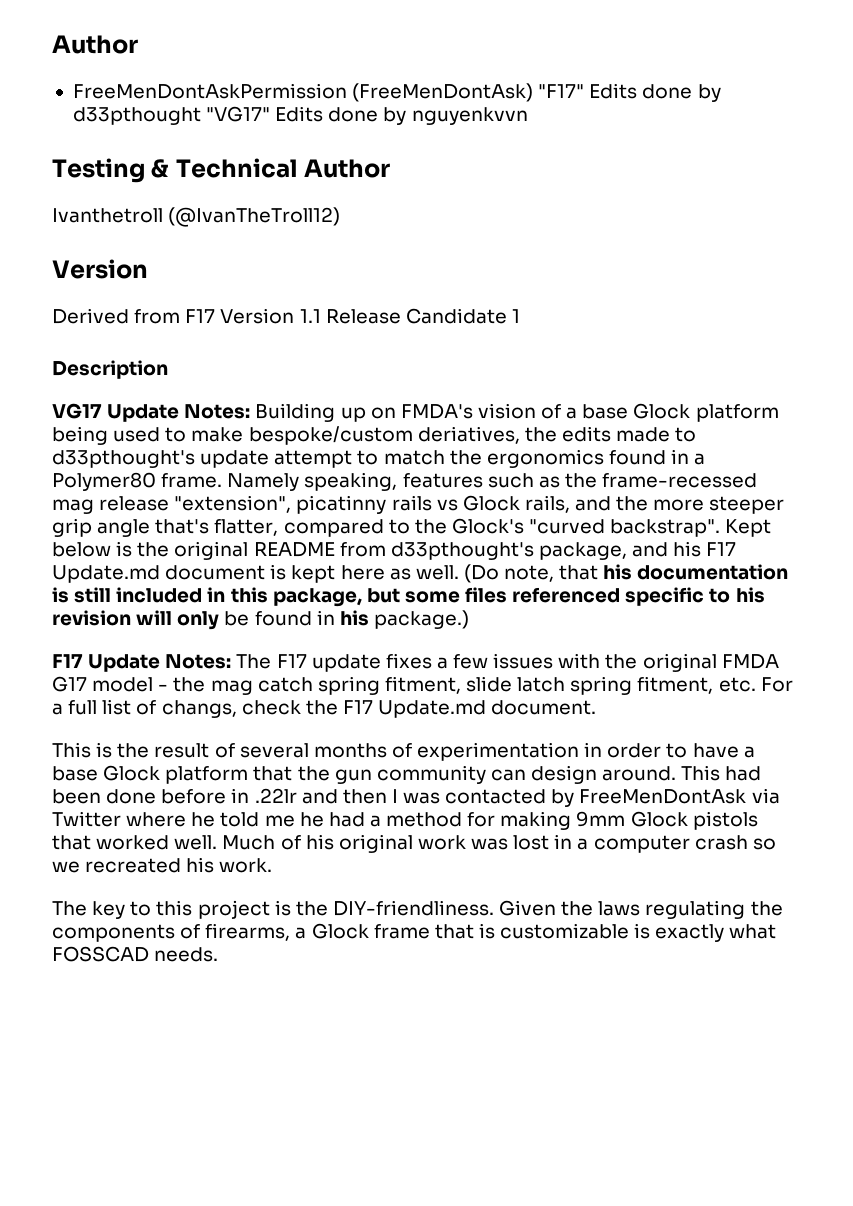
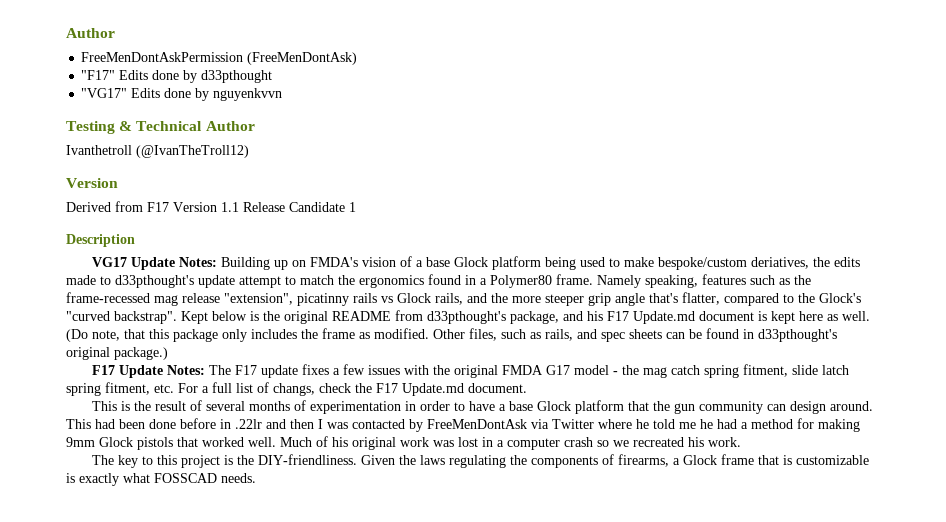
- FreeMenDontAskPermission (FreeMenDontAsk) "F17" Edits done by d33pthought "VG17" Edits done by nguyenkvvn
+ FreeMenDontAskPermission (FreeMenDontAsk)
+ "F17" Edits done by d33pthought
+ "VG17" Edits done by nguyenkvvn
- (Do note, that his documentation is still included in this package, but some files referenced specific to his revision will only be found in his package.)
+ (Do note, that this package only includes the frame as modified. Other files, such as rails, and spec sheets can be found in d33pthought's original package.)

